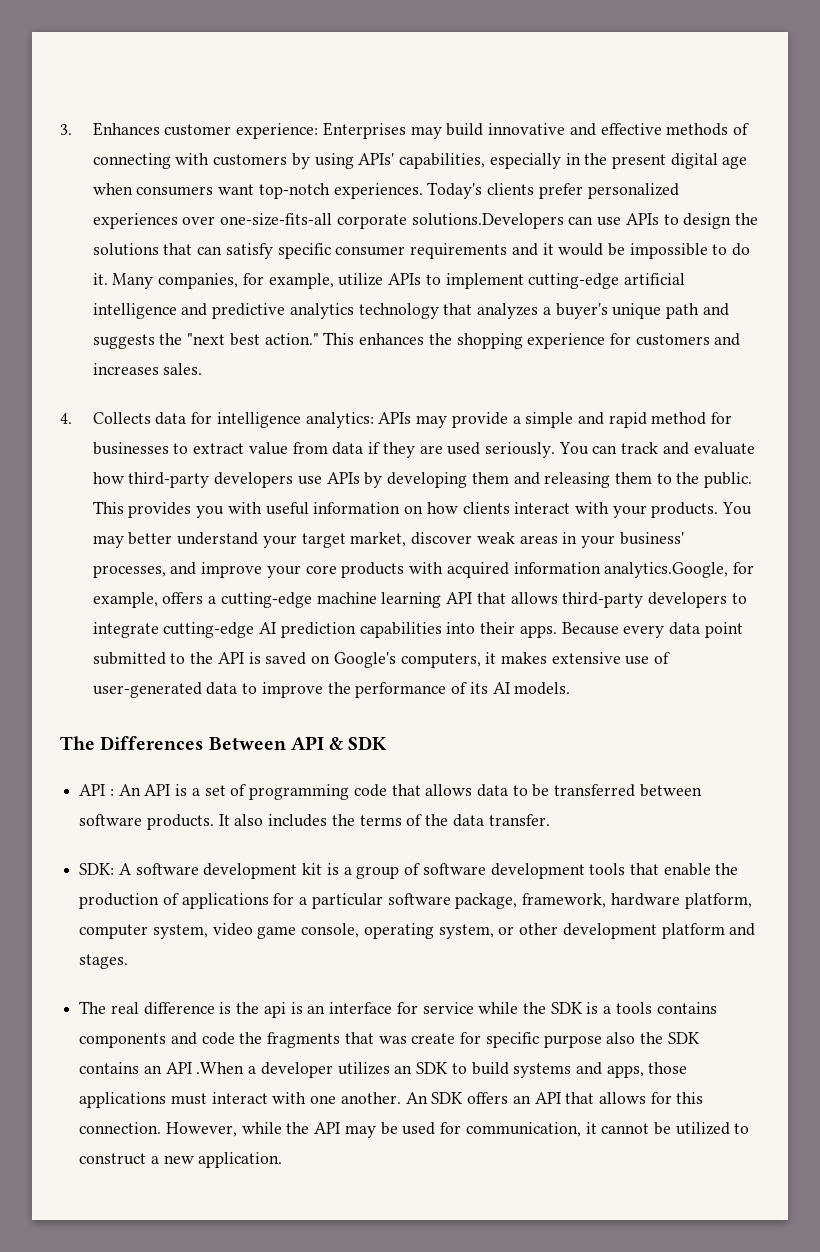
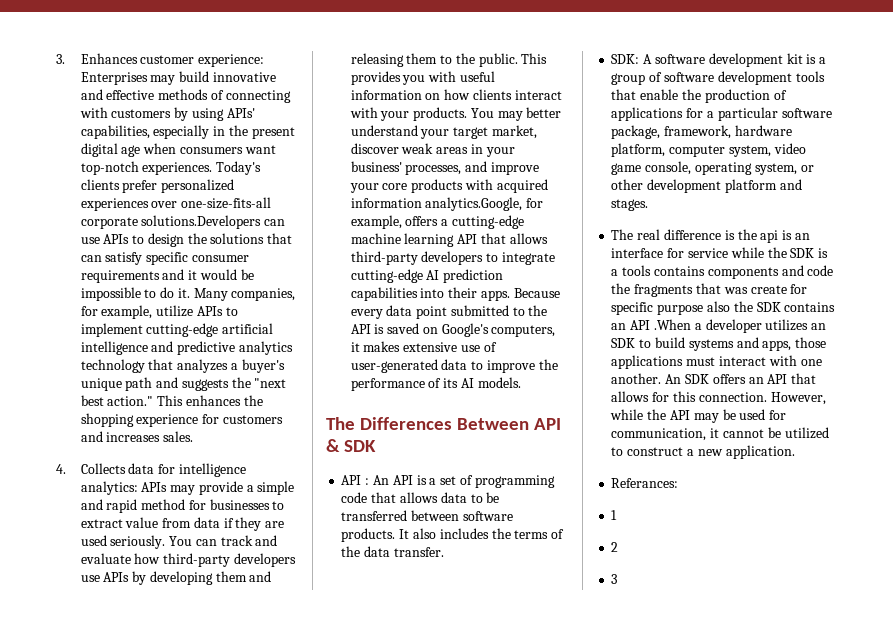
+ Referances:
+ 1
+ 2
+ 3

